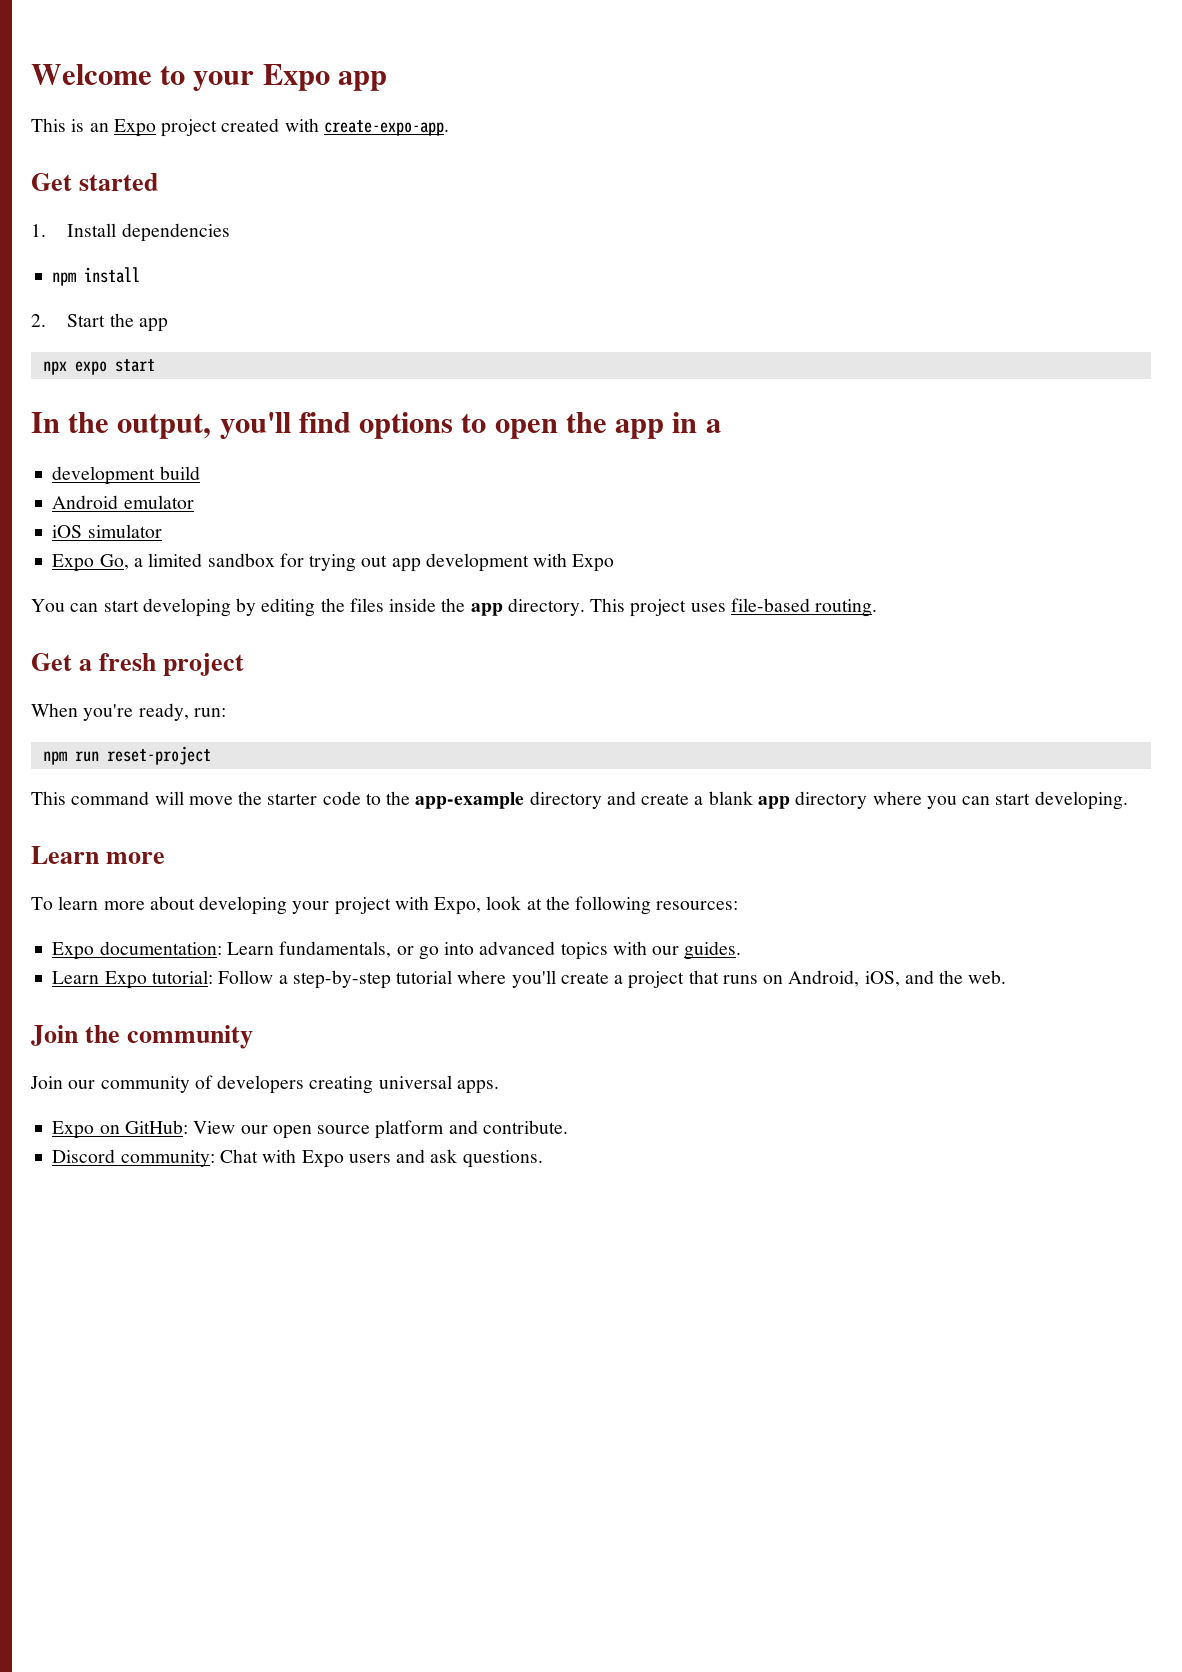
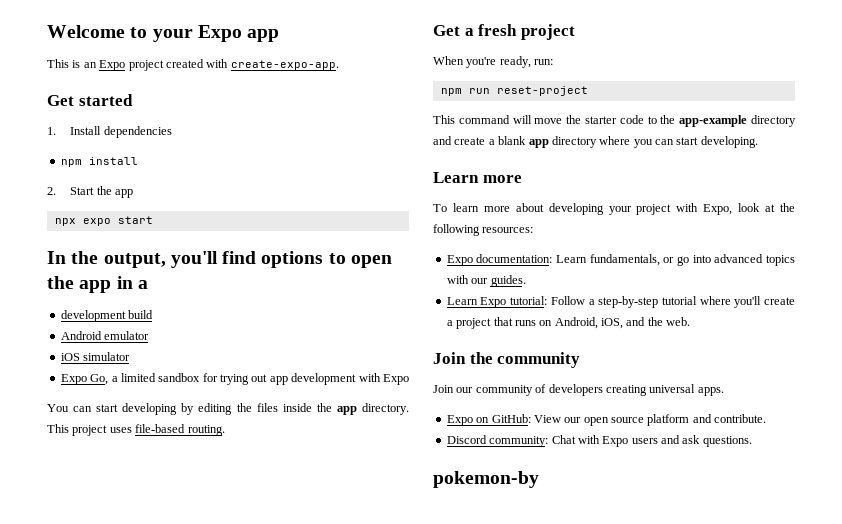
+ pokemon-by

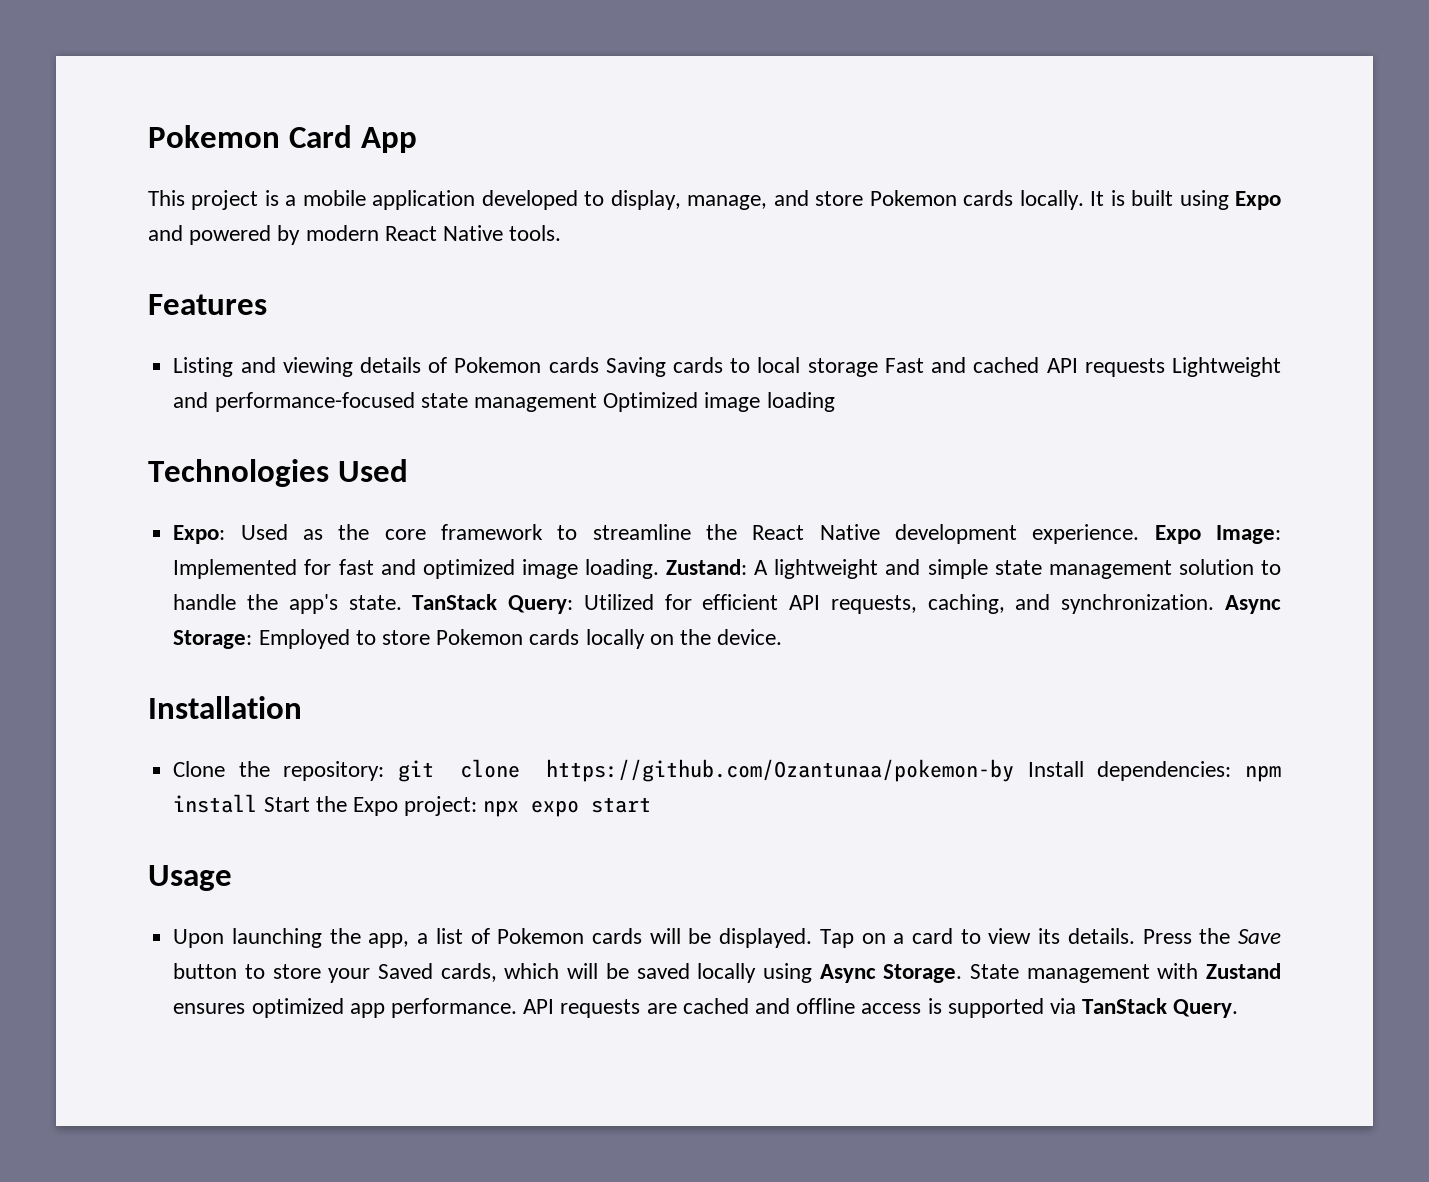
- Welcome to your Expo app
- This is an Expo project created with create-expo-app.
- Get started
- 1. Install dependencies
- npm install
- 2. Start the app
- npx expo start
+ Pokemon Card App
+ This project is a mobile application developed to display, manage, and store Pokemon cards locally. It is built using Expo and powered by modern React Native tools.
+ Features
+ Listing and viewing details of Pokemon cards Saving cards to local storage Fast and cached API requests Lightweight and performance-focused state management Optimized image loading
+ Technologies Used
+ Expo: Used as the core framework to streamline the React Native development experience. Expo Image: Implemented for fast and optimized image loading. Zustand: A lightweight and simple state management solution to handle the app's state. TanStack Query: Utilized for efficient API requests, caching, and synchronization. Async Storage: Employed to store Pokemon cards locally on the device.
+ Installation
+ Clone the repository: git clone https://github.com/Ozantunaa/pokemon-by Install dependencies: npm install Start the Expo project: npx expo start
- In the output, you'll find options to open the app in a
- development build
- Android emulator
- iOS simulator
- Expo Go, a limited sandbox for trying out app development with Expo
- You can start developing by editing the files inside the app directory. This project uses file-based routing.
- Get a fresh project
- When you're ready, run:
- npm run reset-project
- This command will move the starter code to the app-example directory and create a blank app directory where you can start developing.
- Learn more
- To learn more about developing your project with Expo, look at the following resources:
- Expo documentation: Learn fundamentals, or go into advanced topics with our guides.
- Learn Expo tutorial: Follow a step-by-step tutorial where you'll create a project that runs on Android, iOS, and the web.
- Join the community
- Join our community of developers creating universal apps.
- Expo on GitHub: View our open source platform and contribute.
- Discord community: Chat with Expo users and ask questions.
- pokemon-by
+ Usage
+ Upon launching the app, a list of Pokemon cards will be displayed. Tap on a card to view its details. Press the Save button to store your Saved cards, which will be saved locally using Async Storage. State management with Zustand ensures optimized app performance. API requests are cached and offline access is supported via TanStack Query.

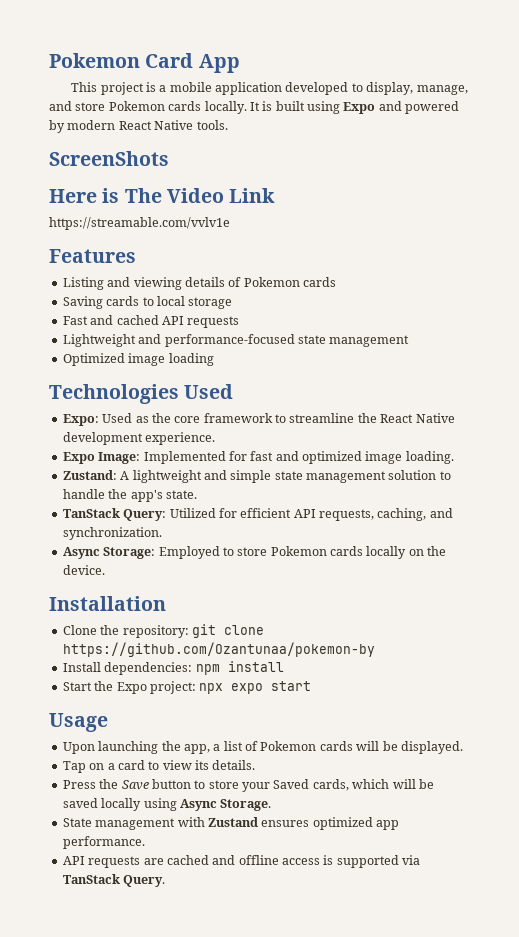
+ ScreenShots
+ Here is The Video Link
+ https://streamable.com/vvlv1e
- Listing and viewing details of Pokemon cards Saving cards to local storage Fast and cached API requests Lightweight and performance-focused state management Optimized image loading
+ Listing and viewing details of Pokemon cards
+ Saving cards to local storage
+ Fast and cached API requests
+ Lightweight and performance-focused state management
+ Optimized image loading
- Expo: Used as the core framework to streamline the React Native development experience. Expo Image: Implemented for fast and optimized image loading. Zustand: A lightweight and simple state management solution to handle the app's state. TanStack Query: Utilized for efficient API requests, caching, and synchronization. Async Storage: Employed to store Pokemon cards locally on the device.
+ Expo: Used as the core framework to streamline the React Native development experience.
+ Expo Image: Implemented for fast and optimized image loading.
+ Zustand: A lightweight and simple state management solution to handle the app's state.
+ TanStack Query: Utilized for efficient API requests, caching, and synchronization.
+ Async Storage: Employed to store Pokemon cards locally on the device.
- Clone the repository: git clone https://github.com/Ozantunaa/pokemon-by Install dependencies: npm install Start the Expo project: npx expo start
+ Clone the repository: git clone https://github.com/Ozantunaa/pokemon-by
+ Install dependencies: npm install
+ Start the Expo project: npx expo start
- Upon launching the app, a list of Pokemon cards will be displayed. Tap on a card to view its details. Press the Save button to store your Saved cards, which will be saved locally using Async Storage. State management with Zustand ensures optimized app performance. API requests are cached and offline access is supported via TanStack Query.
+ Upon launching the app, a list of Pokemon cards will be displayed.
+ Tap on a card to view its details.
+ Press the Save button to store your Saved cards, which will be saved locally using Async Storage.
+ State management with Zustand ensures optimized app performance.
+ API requests are cached and offline access is supported via TanStack Query.

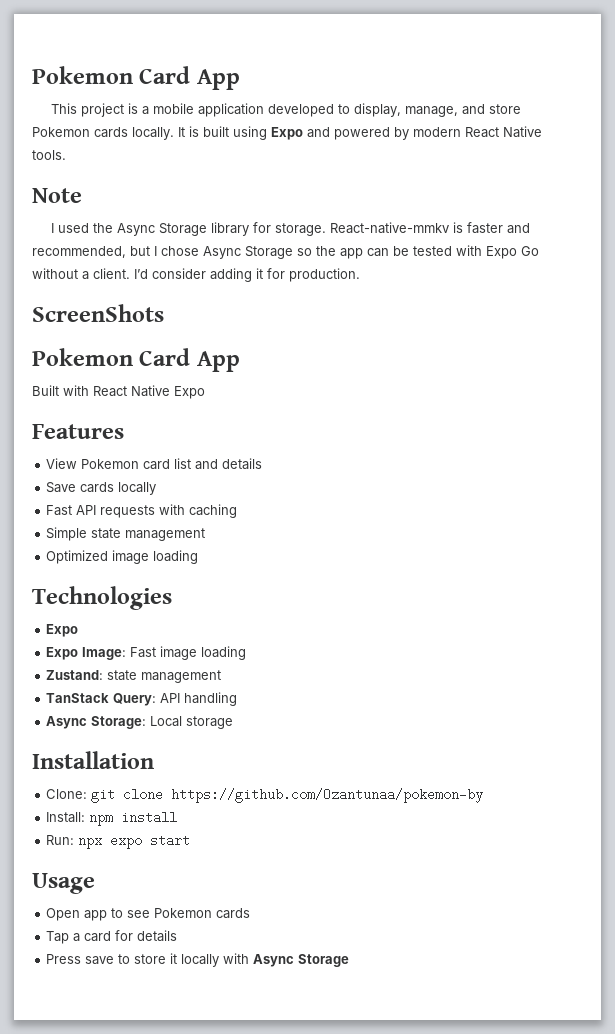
+ Note
+ I used the Async Storage library for storage. React-native-mmkv is faster and recommended, but I chose Async Storage so the app can be tested with Expo Go without a client. I’d consider adding it for production.
  ScreenShots
- Here is The Video Link
- https://streamable.com/vvlv1e
+ Pokemon Card App
+ Built with React Native Expo
  Features
- Listing and viewing details of Pokemon cards
- Saving cards to local storage
- Fast and cached API requests
- Lightweight and performance-focused state management
+ View Pokemon card list and details
+ Save cards locally
+ Fast API requests with caching
+ Simple state management
- Technologies Used
- Expo: Used as the core framework to streamline the React Native development experience.
- Expo Image: Implemented for fast and optimized image loading.
- Zustand: A lightweight and simple state management solution to handle the app's state.
- TanStack Query: Utilized for efficient API requests, caching, and synchronization.
- Async Storage: Employed to store Pokemon cards locally on the device.
+ Technologies
+ Expo
+ Expo Image: Fast image loading
+ Zustand: state management
+ TanStack Query: API handling
+ Async Storage: Local storage
  Installation
- Clone the repository: git clone https://github.com/Ozantunaa/pokemon-by
+ Clone: git clone https://github.com/Ozantunaa/pokemon-by
- Install dependencies: npm install
+ Install: npm install
- Start the Expo project: npx expo start
+ Run: npx expo start
- Upon launching the app, a list of Pokemon cards will be displayed.
+ Open app to see Pokemon cards
- Tap on a card to view its details.
- Press the Save button to store your Saved cards, which will be saved locally using Async Storage.
- State management with Zustand ensures optimized app performance.
- API requests are cached and offline access is supported via TanStack Query.
+ Tap a card for details
+ Press save to store it locally with Async Storage

